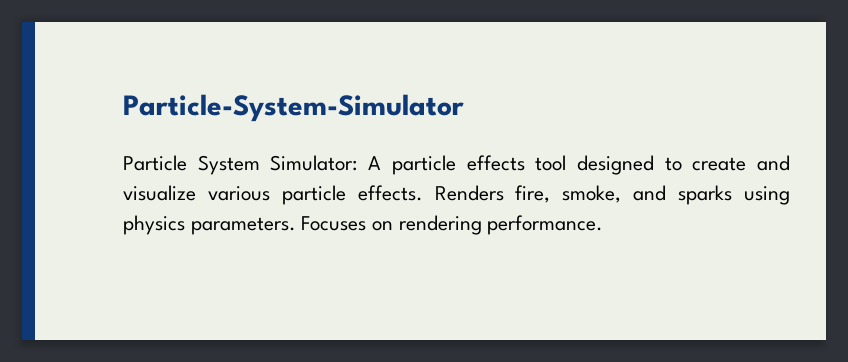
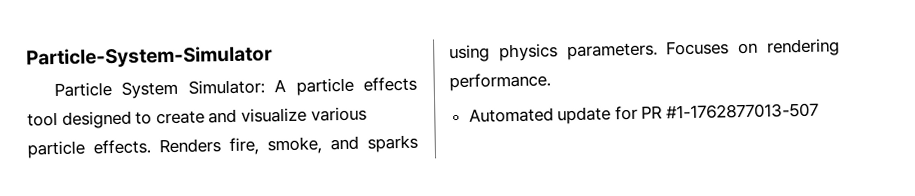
+ Automated update for PR #1-1762877013-507

